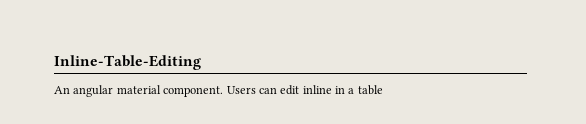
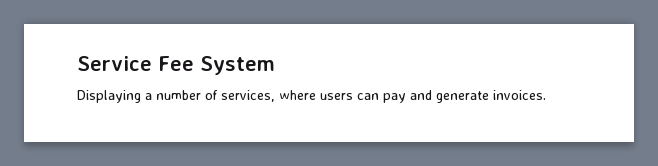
- Inline-Table-Editing
- An angular material component. Users can edit inline in a table
+ Service Fee System
+ Displaying a number of services, where users can pay and generate invoices.

